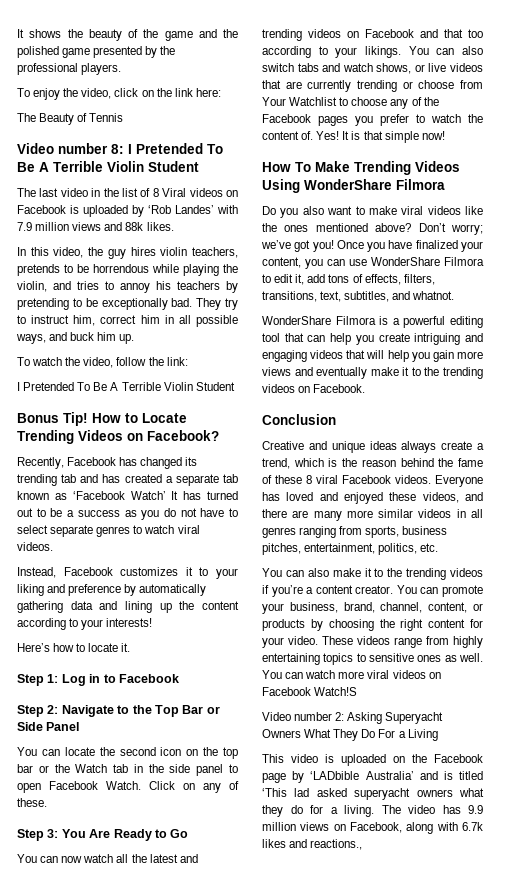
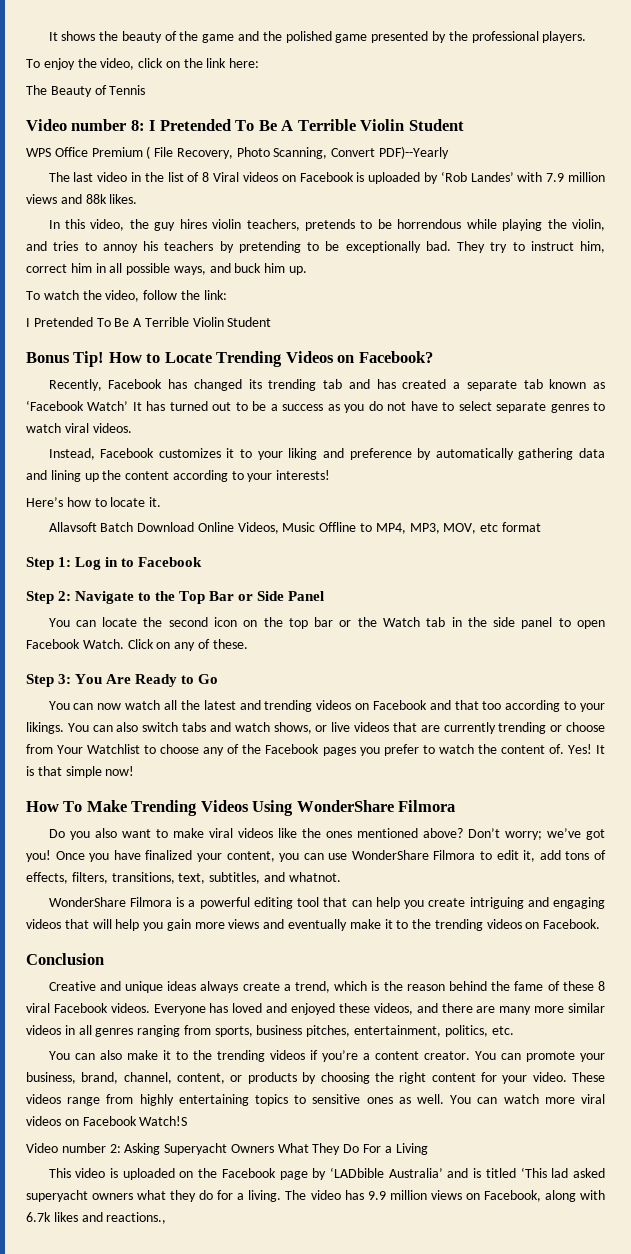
+ WPS Office Premium ( File Recovery, Photo Scanning, Convert PDF)--Yearly
+ Allavsoft Batch Download Online Videos, Music Offline to MP4, MP3, MOV, etc format

